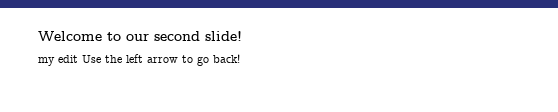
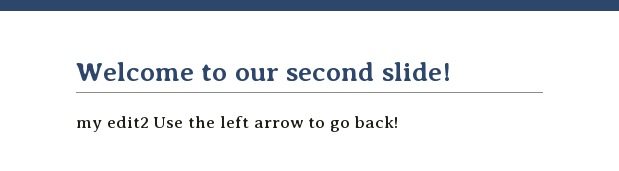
- my edit Use the left arrow to go back!
+ my edit2 Use the left arrow to go back!

